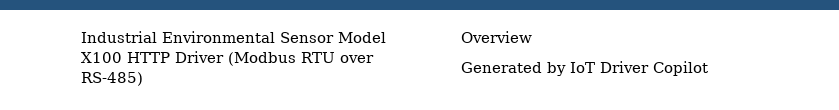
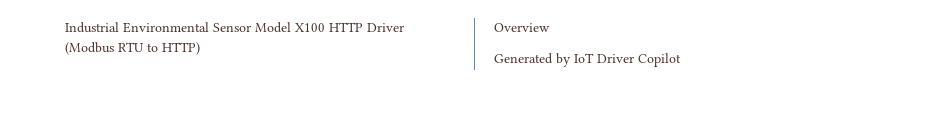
- Industrial Environmental Sensor Model X100 HTTP Driver (Modbus RTU over RS-485)
+ Industrial Environmental Sensor Model X100 HTTP Driver (Modbus RTU to HTTP)

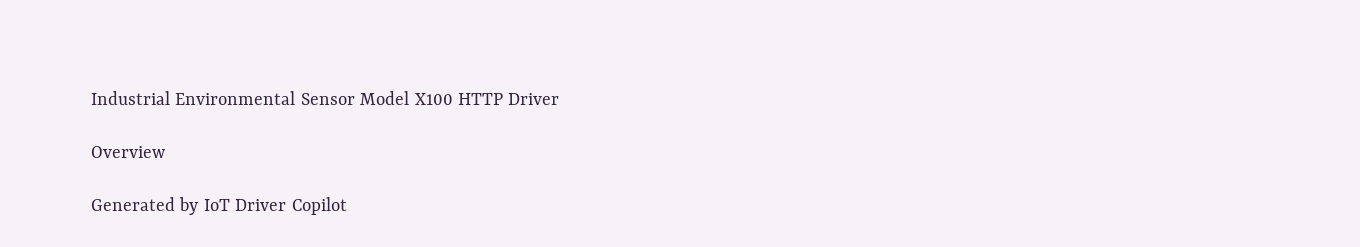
- Industrial Environmental Sensor Model X100 HTTP Driver (Modbus RTU to HTTP)
+ Industrial Environmental Sensor Model X100 HTTP Driver

